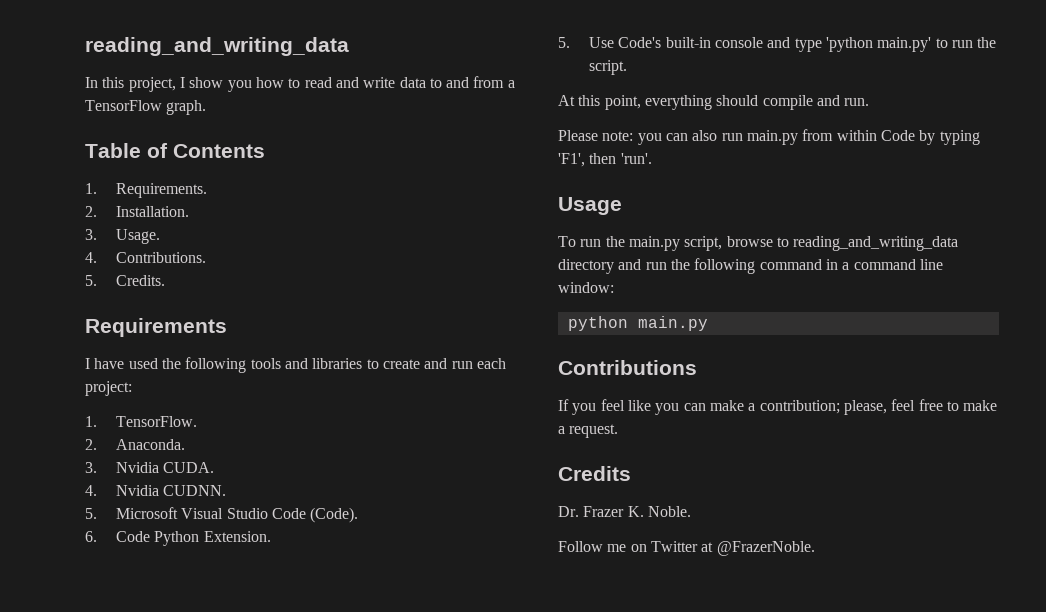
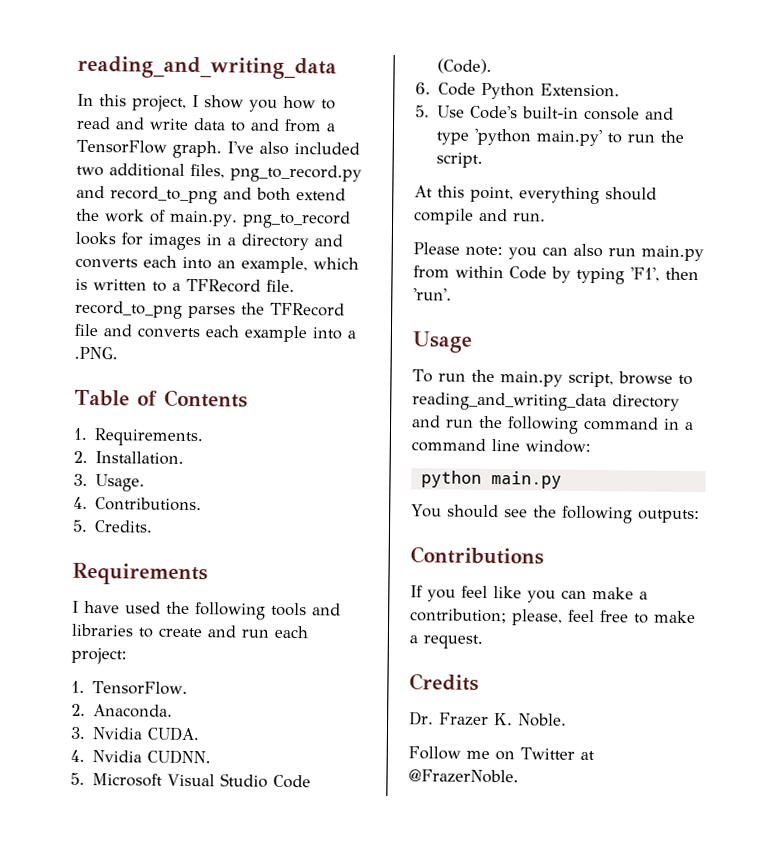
+ I've also included two additional files, png_to_record.py and record_to_png and both extend the work of main.py. png_to_record looks for images in a directory and converts each into an example, which is written to a TFRecord file. record_to_png parses the TFRecord file and converts each example into a .PNG.
+ You should see the following outputs:

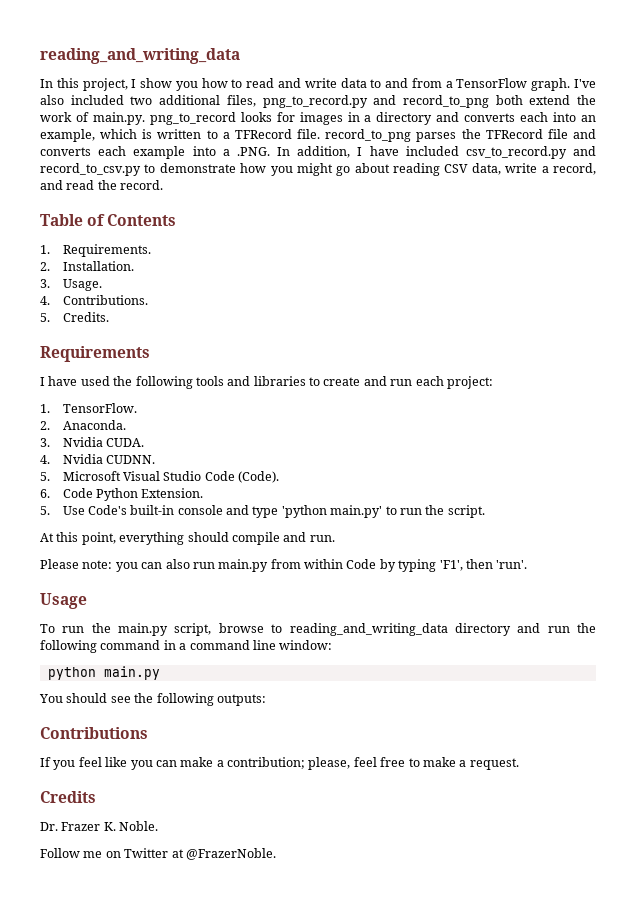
- I've also included two additional files, png_to_record.py and record_to_png and both extend the work of main.py. png_to_record looks for images in a directory and converts each into an example, which is written to a TFRecord file. record_to_png parses the TFRecord file and converts each example into a .PNG.
+ I've also included two additional files, png_to_record.py and record_to_png both extend the work of main.py. png_to_record looks for images in a directory and converts each into an example, which is written to a TFRecord file. record_to_png parses the TFRecord file and converts each example into a .PNG. In addition, I have included csv_to_record.py and record_to_csv.py to demonstrate how you might go about reading CSV data, write a record, and read the record.

